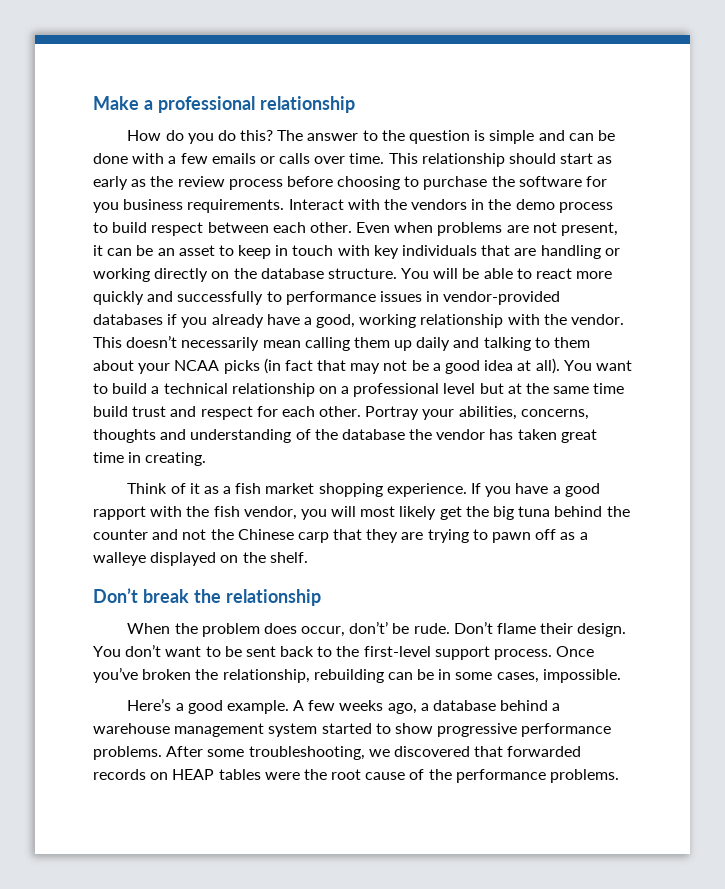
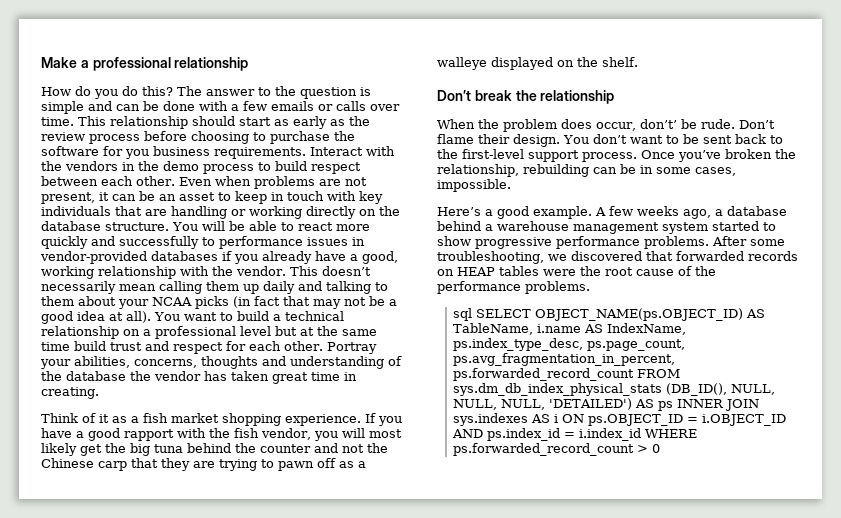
+ sql SELECT OBJECT_NAME(ps.OBJECT_ID) AS TableName, i.name AS IndexName, ps.index_type_desc, ps.page_count, ps.avg_fragmentation_in_percent, ps.forwarded_record_count FROM sys.dm_db_index_physical_stats (DB_ID(), NULL, NULL, NULL, 'DETAILED') AS ps INNER JOIN sys.indexes AS i ON ps.OBJECT_ID = i.OBJECT_ID AND ps.index_id = i.index_id WHERE ps.forwarded_record_count > 0

